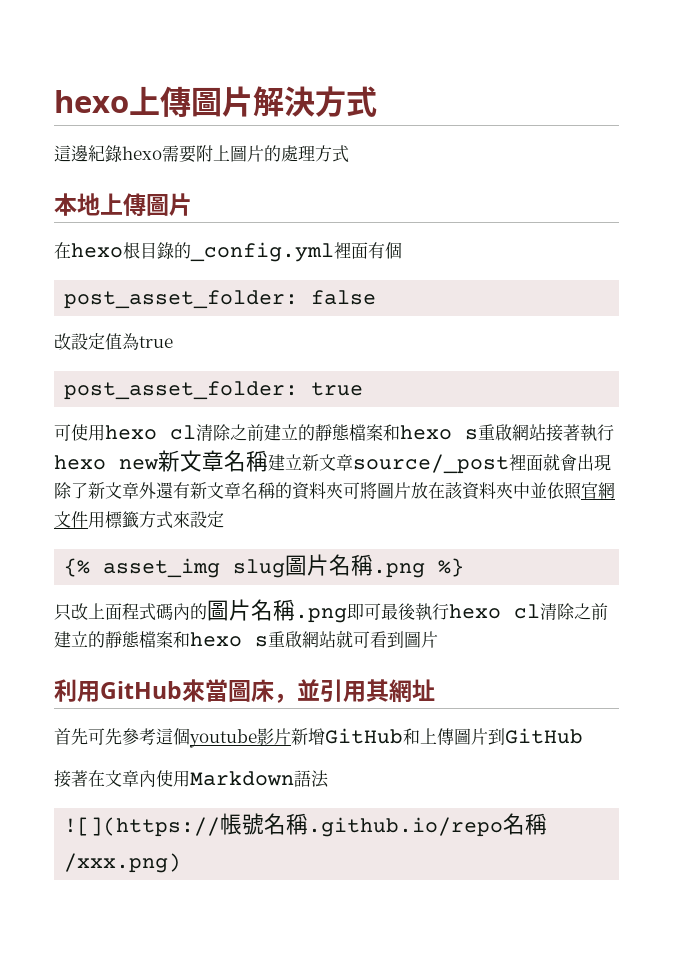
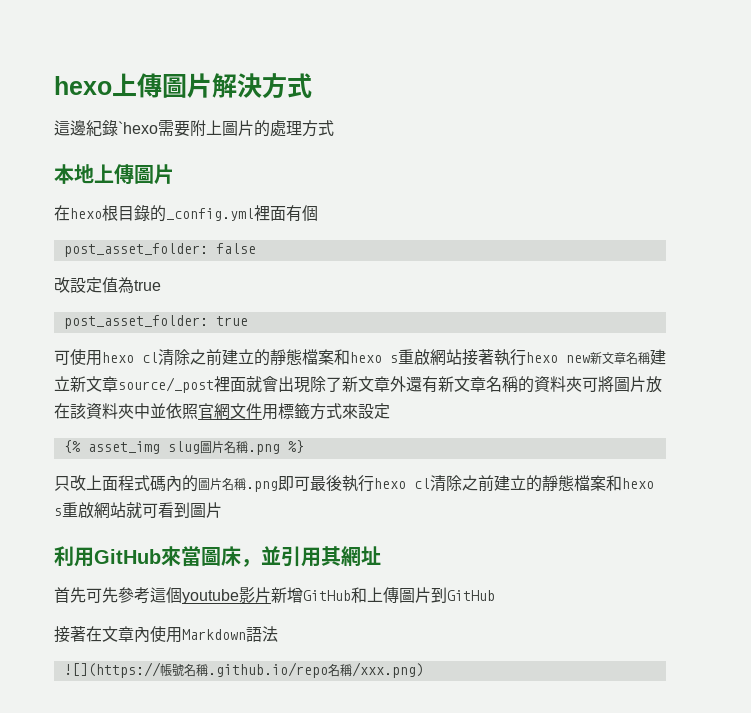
- 這邊紀錄hexo需要附上圖片的處理方式
+ 這邊紀錄`hexo需要附上圖片的處理方式

